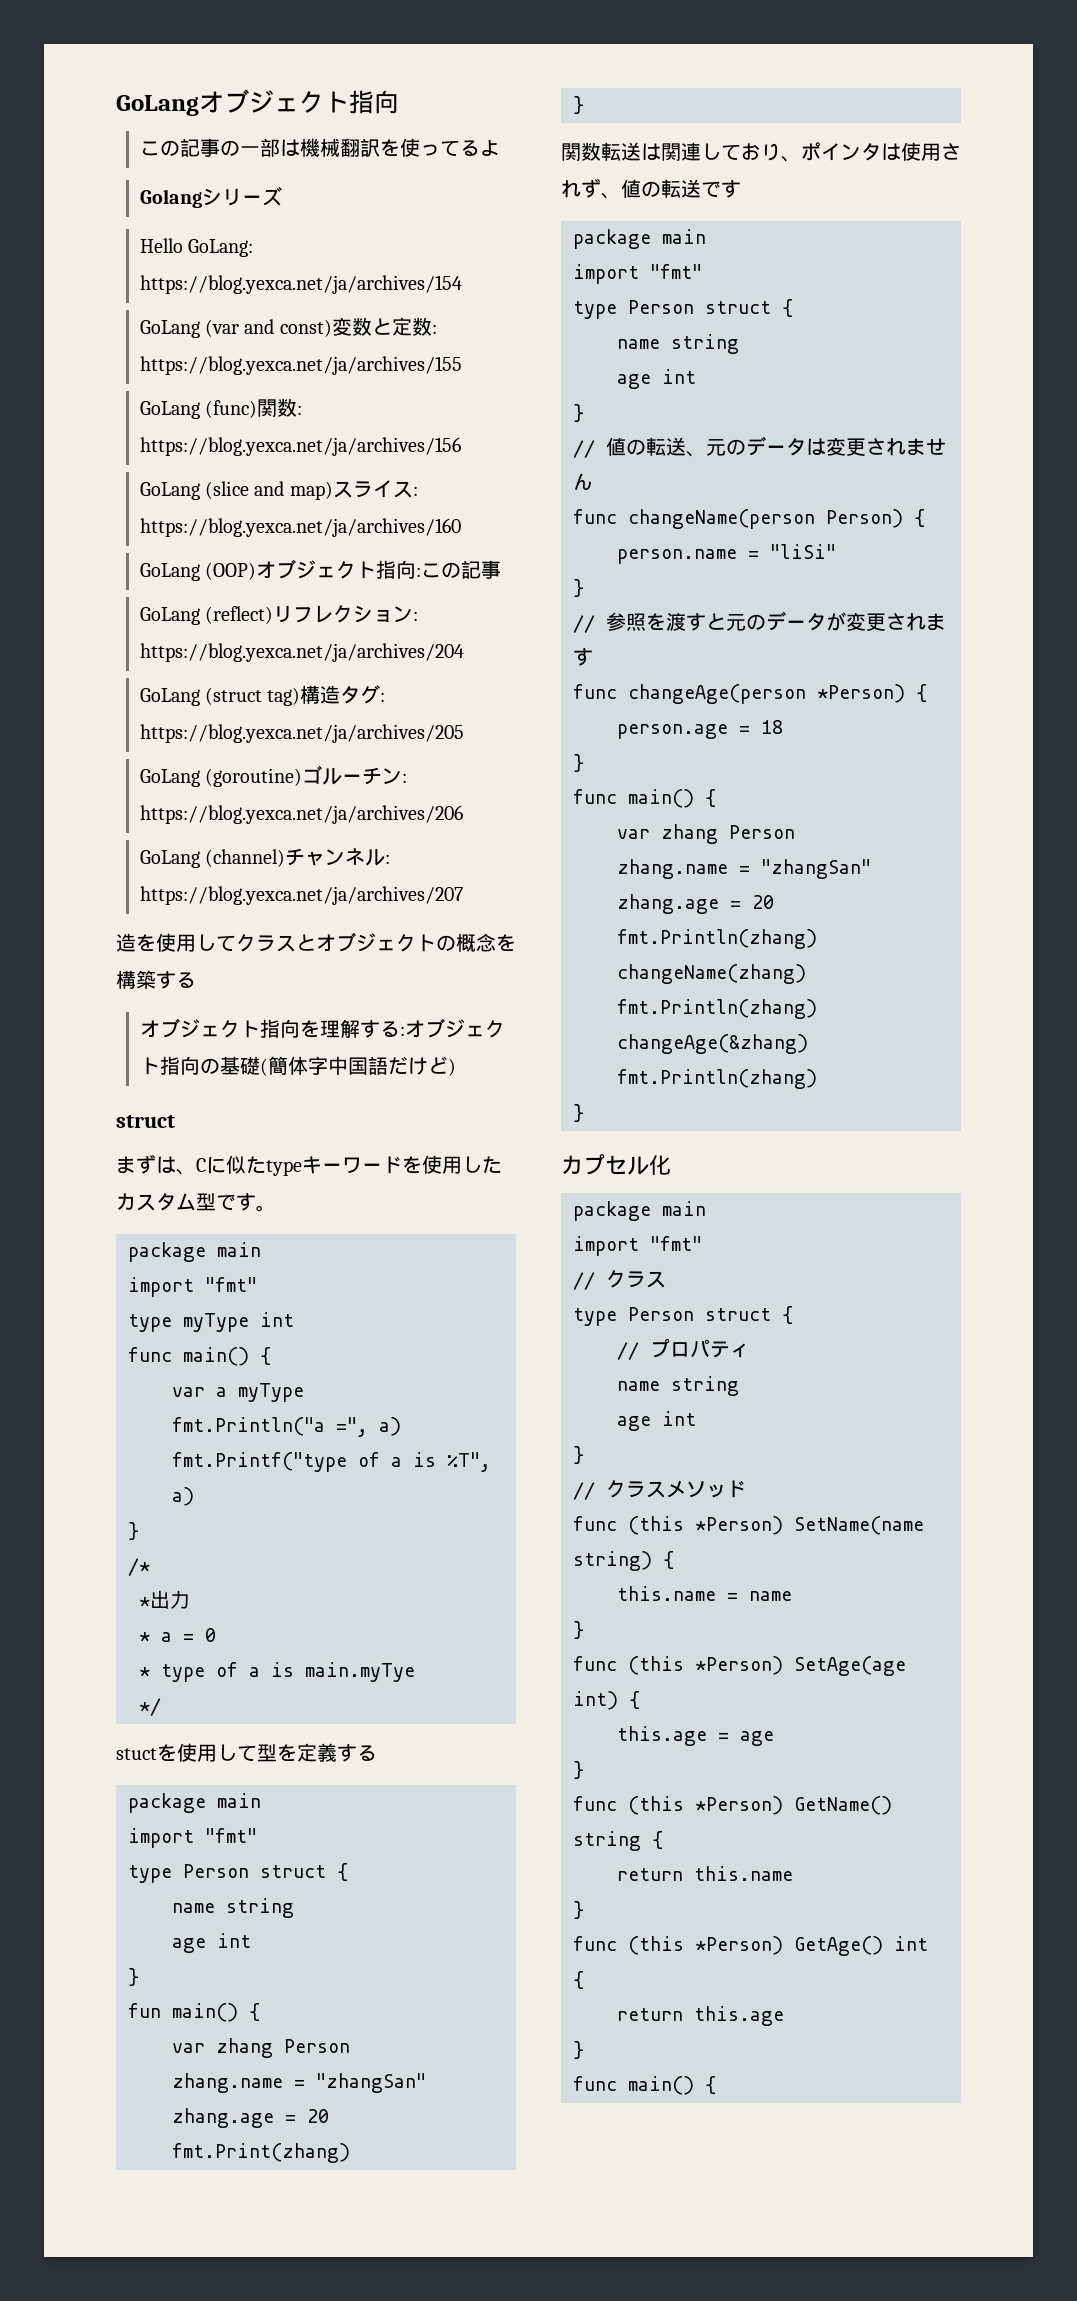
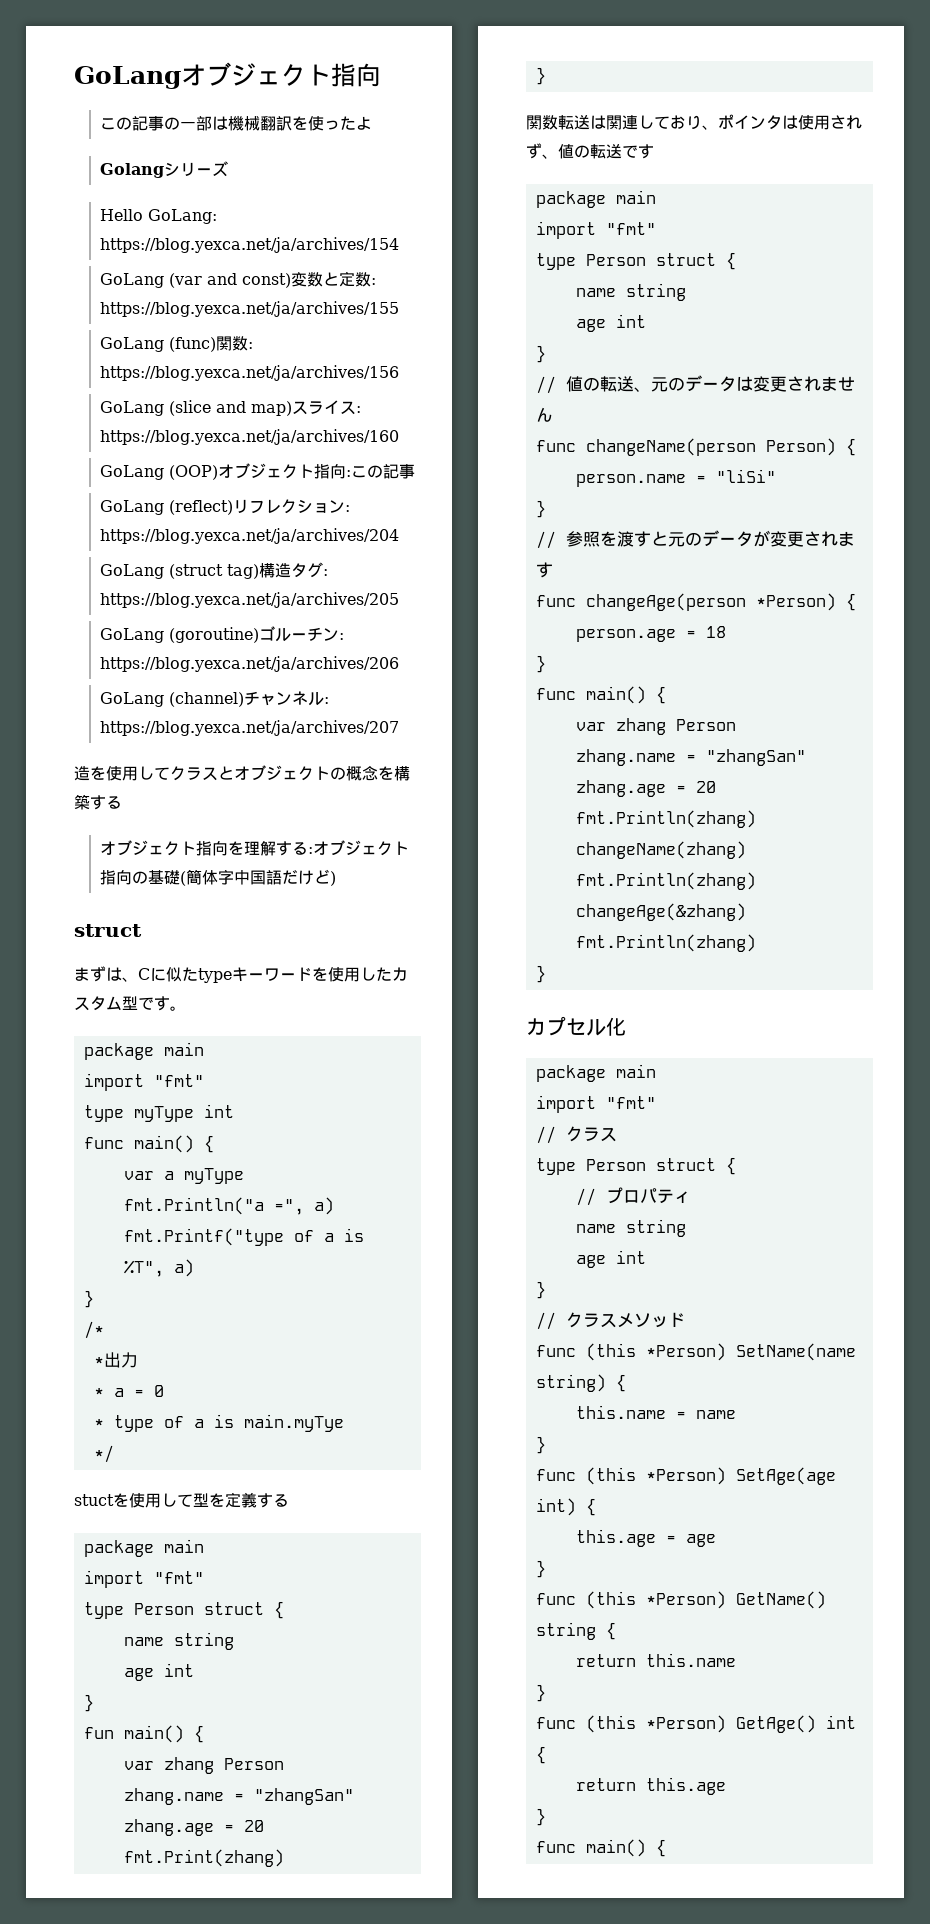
- この記事の一部は機械翻訳を使ってるよ
+ この記事の一部は機械翻訳を使ったよ

